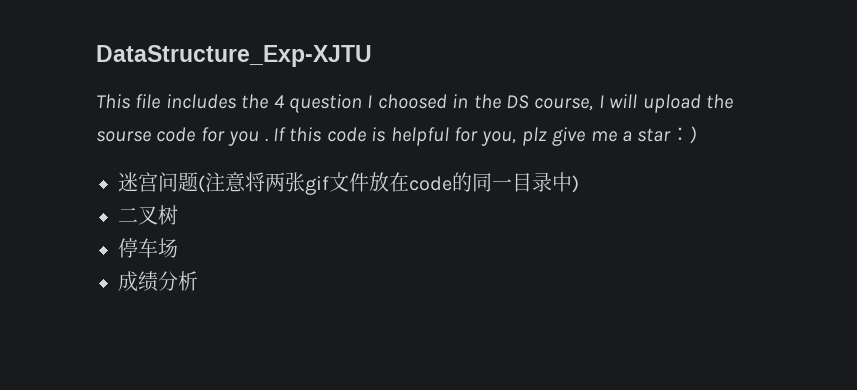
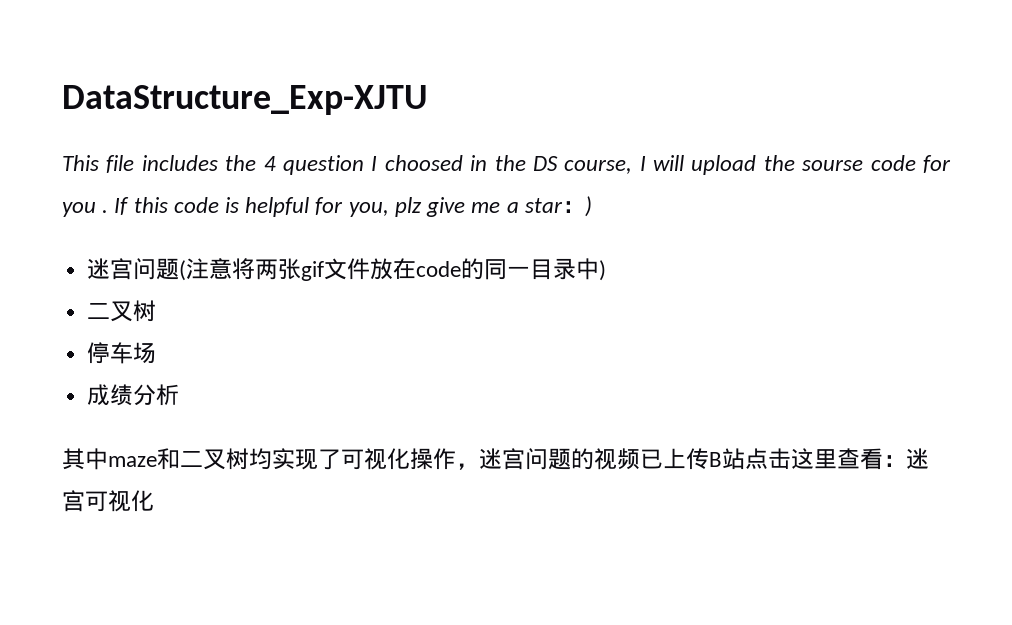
+ 其中maze和二叉树均实现了可视化操作，迷宫问题的视频已上传B站点击这里查看：迷宫可视化

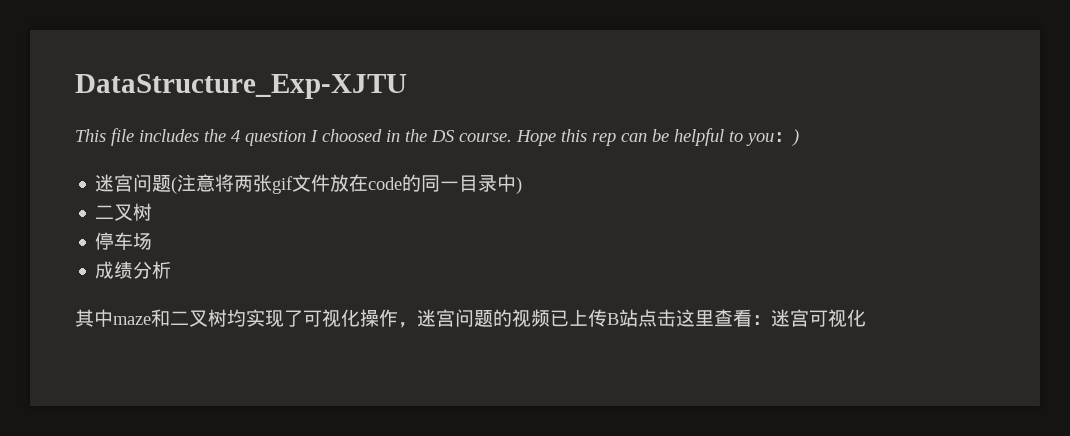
- This file includes the 4 question I choosed in the DS course, I will upload the sourse code for you . If this code is helpful for you, plz give me a star：)
+ This file includes the 4 question I choosed in the DS course. Hope this rep can be helpful to you：)

